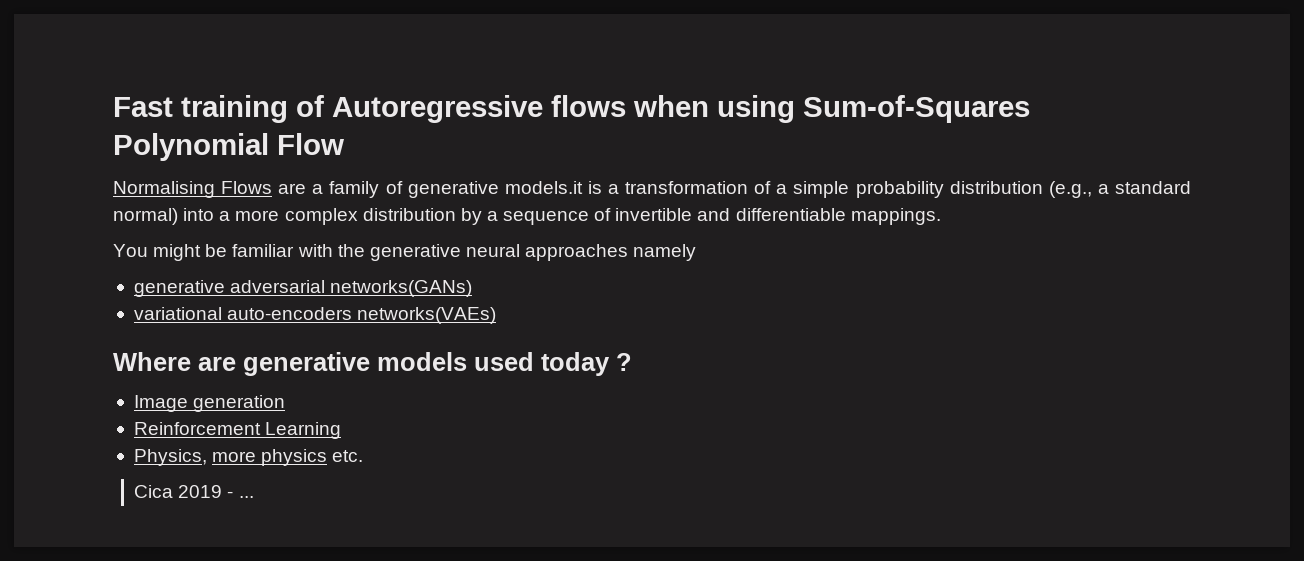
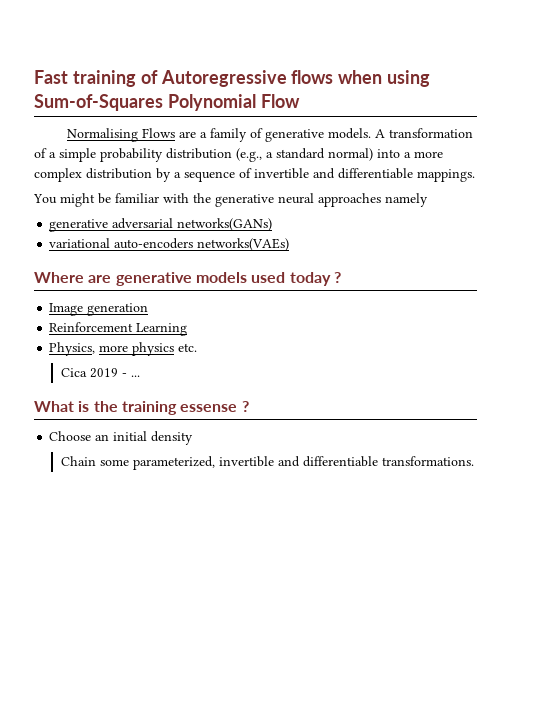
- Normalising Flows are a family of generative models.it is a transformation of a simple probability distribution (e.g., a standard normal) into a more complex distribution by a sequence of invertible and differentiable mappings.
+ Normalising Flows are a family of generative models. A transformation of a simple probability distribution (e.g., a standard normal) into a more complex distribution by a sequence of invertible and differentiable mappings.
+ What is the training essense ?
+ Choose an initial density
+ Chain some parameterized, invertible and differentiable transformations.

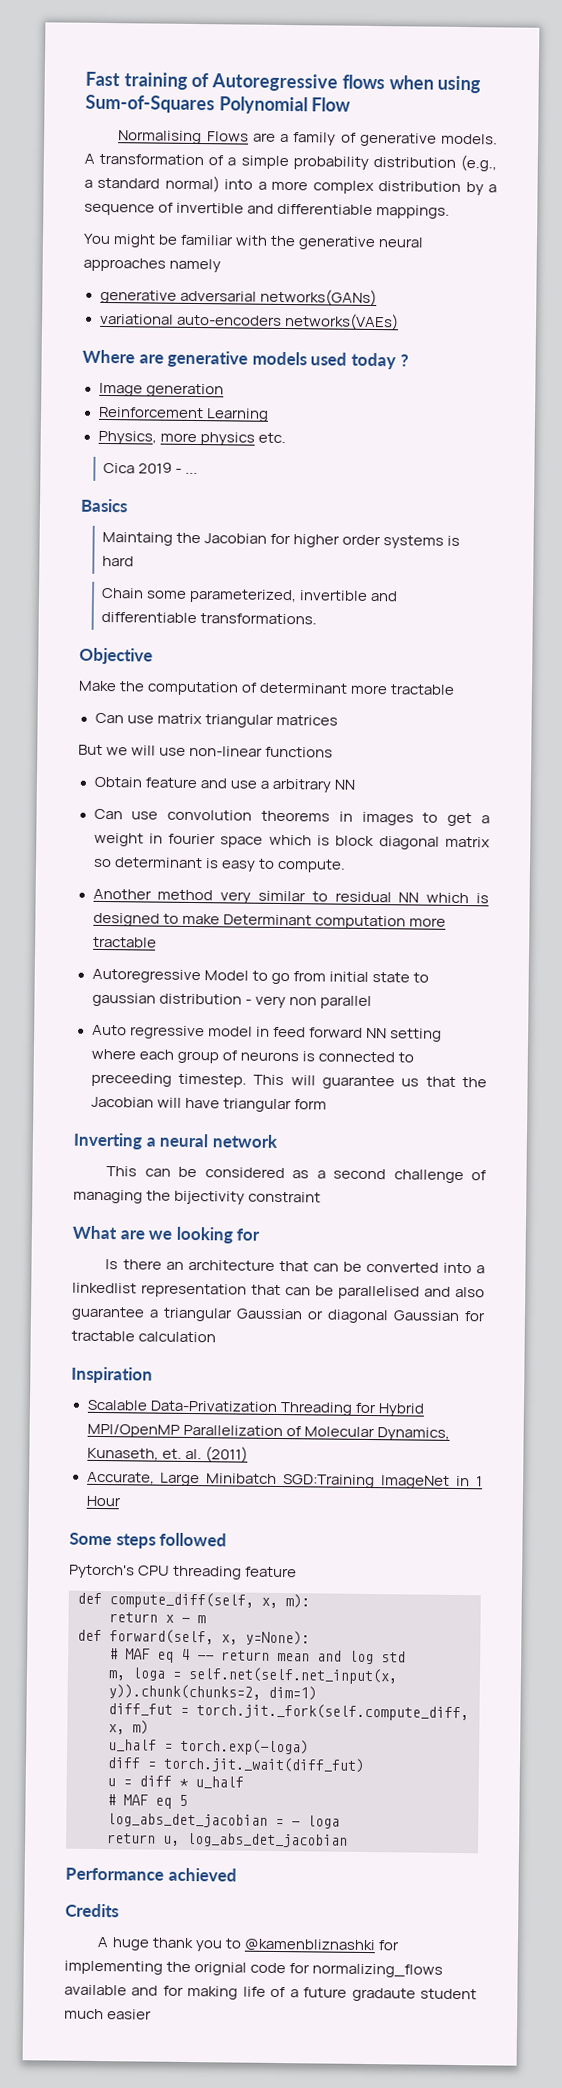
- What is the training essense ?
- Choose an initial density
+ Basics
+ Maintaing the Jacobian for higher order systems is hard
+ Objective
+ Make the computation of determinant more tractable
+ Can use matrix triangular matrices
+ But we will use non-linear functions
+ Obtain feature and use a arbitrary NN
+ Can use convolution theorems in images to get a weight in fourier space which is block diagonal matrix so determinant is easy to compute.
+ Another method very similar to residual NN which is designed to make Determinant computation more tractable
+ Autoregressive Model to go from initial state to gaussian distribution - very non parallel
+ Auto regressive model in feed forward NN setting where each group of neurons is connected to preceeding timestep. This will guarantee us that the Jacobian will have triangular form
+ Inverting a neural network
+ This can be considered as a second challenge of managing the bijectivity constraint
+ What are we looking for
+ Is there an architecture that can be converted into a linkedlist representation that can be parallelised and also guarantee a triangular Gaussian or diagonal Gaussian for tractable calculation
+ Inspiration
+ Scalable Data-Privatization Threading for Hybrid MPI/OpenMP Parallelization of Molecular Dynamics, Kunaseth, et. al. (2011)
+ Accurate, Large Minibatch SGD:Training ImageNet in 1 Hour
+ Some steps followed
+ Pytorch's CPU threading feature
+ def compute_diff(self, x, m):
+ return x - m
+ def forward(self, x, y=None):
+ # MAF eq 4 -- return mean and log std
+ m, loga = self.net(self.net_input(x, y)).chunk(chunks=2, dim=1)
+ diff_fut = torch.jit._fork(self.compute_diff, x, m)
+ u_half = torch.exp(-loga)
+ diff = torch.jit._wait(diff_fut)
+ u = diff * u_half
+ # MAF eq 5
+ log_abs_det_jacobian = - loga
+ return u, log_abs_det_jacobian
+ Performance achieved
+ Credits
+ A huge thank you to @kamenbliznashki for implementing the orignial code for normalizing_flows available and for making life of a future gradaute student much easier

